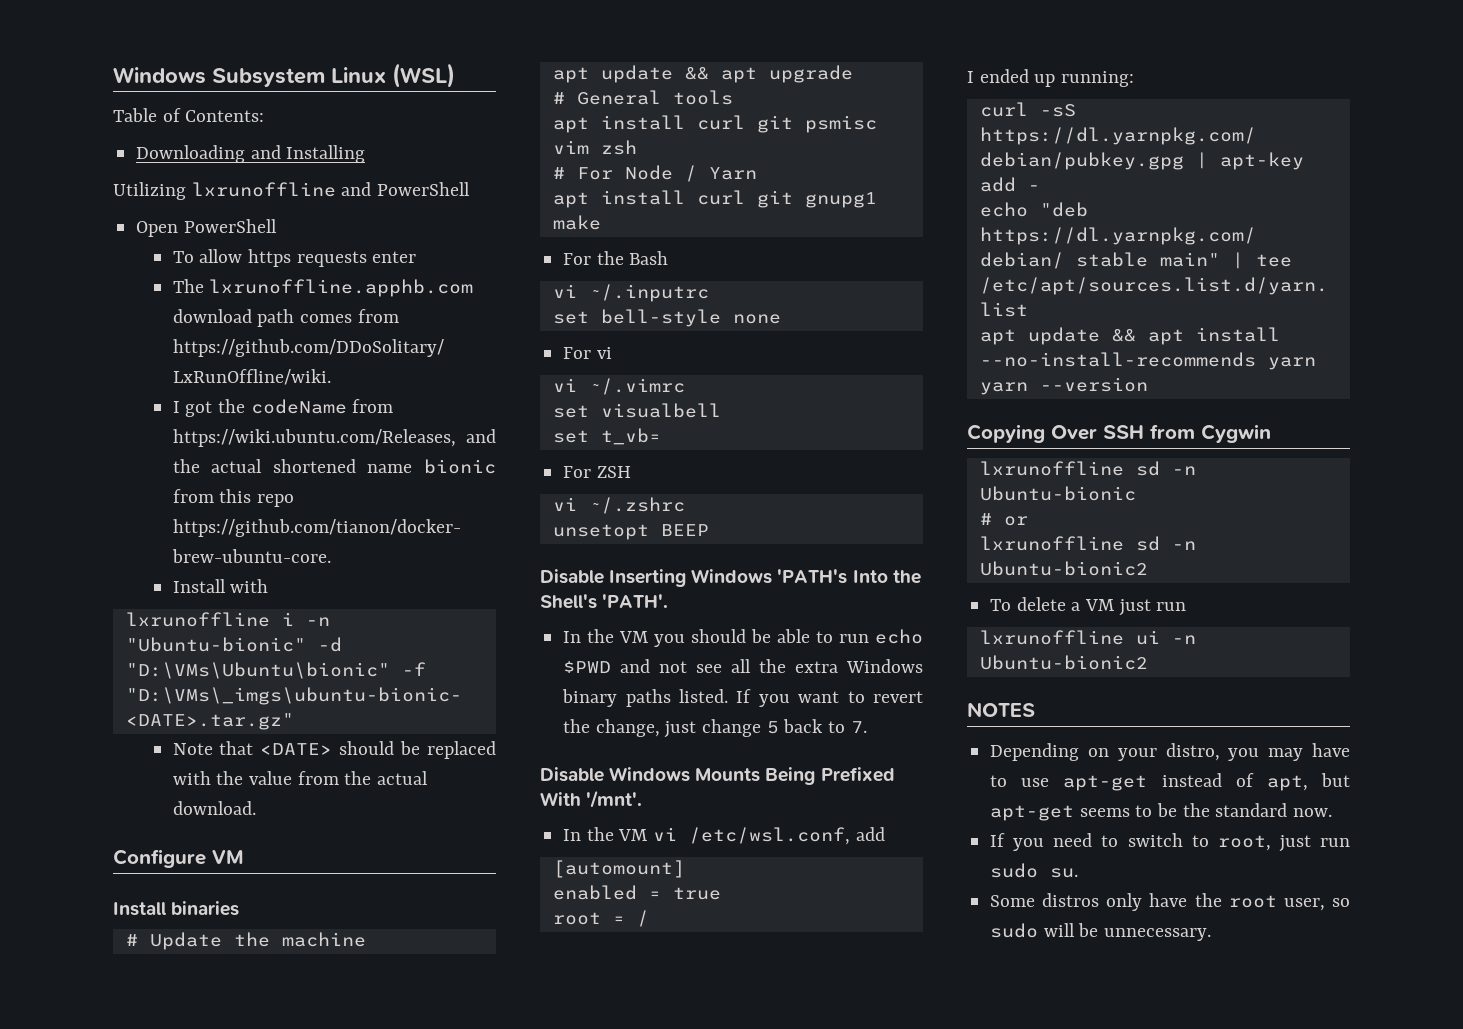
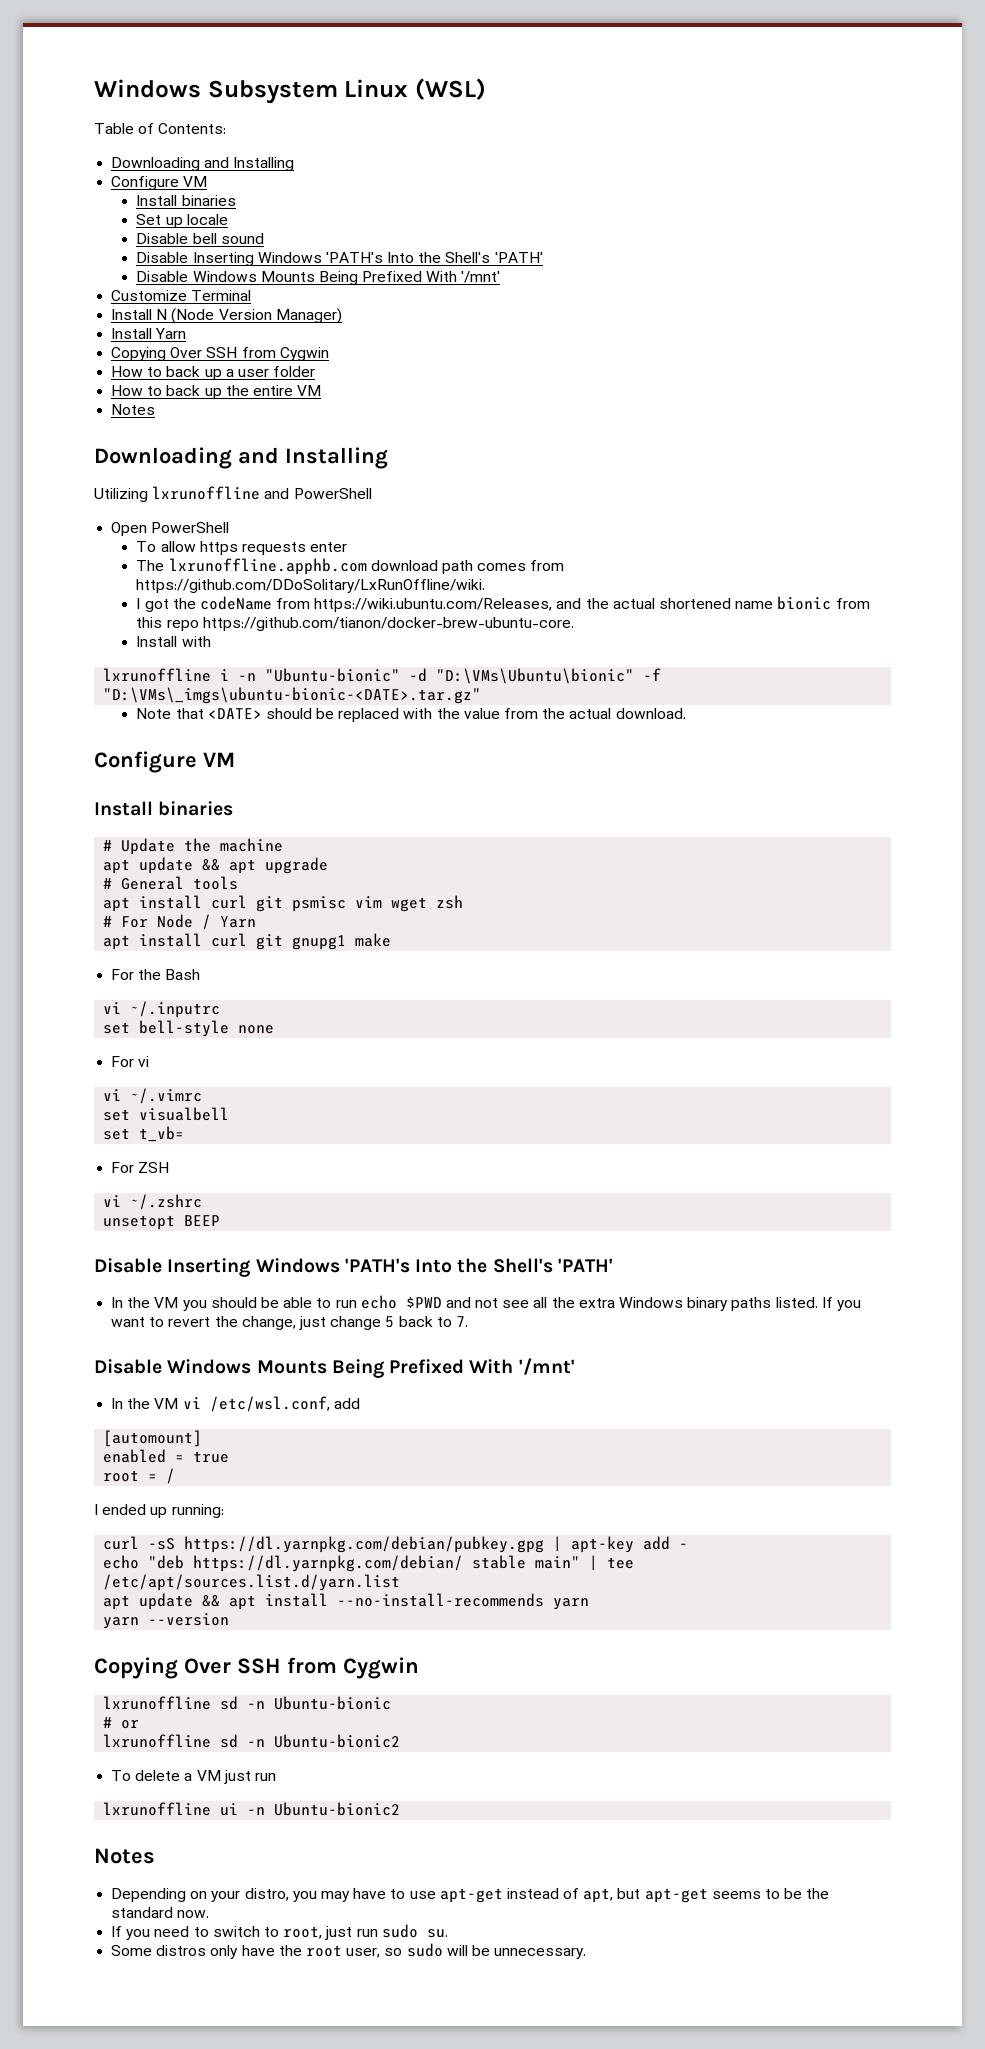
  Table of Contents:
+ Downloading and Installing
+ Configure VM
+ Install binaries
+ Set up locale
+ Disable bell sound
+ Disable Inserting Windows 'PATH's Into the Shell's 'PATH'
+ Disable Windows Mounts Being Prefixed With '/mnt'
+ Customize Terminal
+ Install N (Node Version Manager)
+ Install Yarn
+ Copying Over SSH from Cygwin
+ How to back up a user folder
+ How to back up the entire VM
+ Notes
- apt install curl git psmisc vim zsh
+ apt install curl git psmisc vim wget zsh
  unsetopt BEEP
- Disable Inserting Windows 'PATH's Into the Shell's 'PATH'.
+ Disable Inserting Windows 'PATH's Into the Shell's 'PATH'
  If you want to revert the change, just change 5 back to 7.
- Disable Windows Mounts Being Prefixed With '/mnt'.
+ Disable Windows Mounts Being Prefixed With '/mnt'
  lxrunoffline ui -n Ubuntu-bionic2
- NOTES
+ Notes

